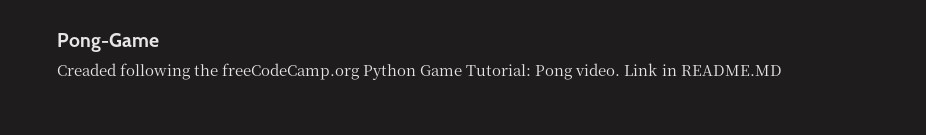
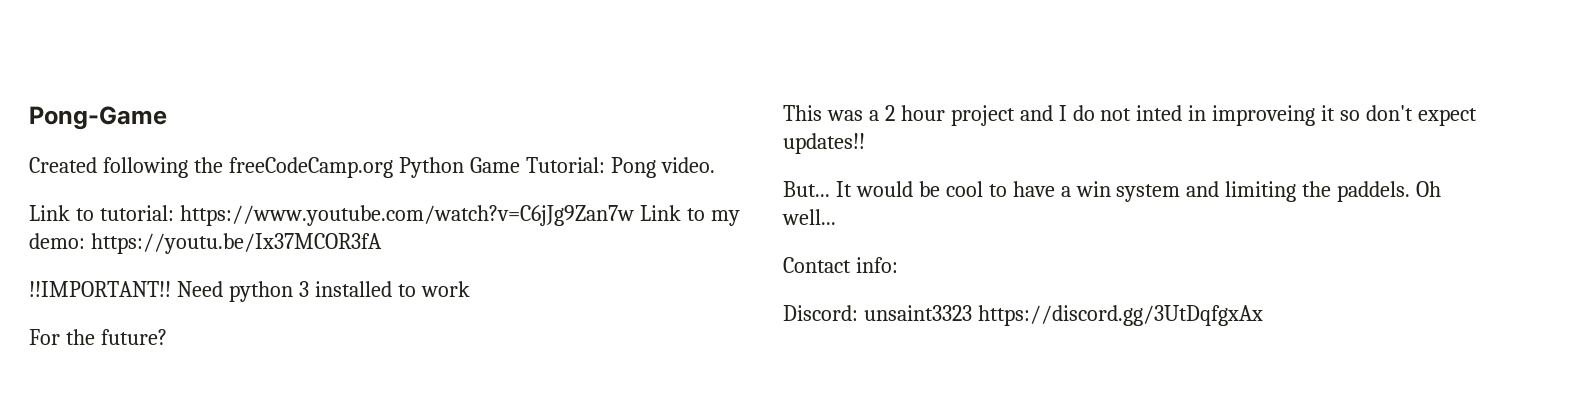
- Creaded following the freeCodeCamp.org Python Game Tutorial: Pong video. Link in README.MD
+ Created following the freeCodeCamp.org Python Game Tutorial: Pong video.
+ Link to tutorial: https://www.youtube.com/watch?v=C6jJg9Zan7w Link to my demo: https://youtu.be/Ix37MCOR3fA
+ !!IMPORTANT!! Need python 3 installed to work
+ For the future?
+ This was a 2 hour project and I do not inted in improveing it so don't expect updates!!
+ But... It would be cool to have a win system and limiting the paddels. Oh well...
+ Contact info:
+ Discord: unsaint3323 https://discord.gg/3UtDqfgxAx

